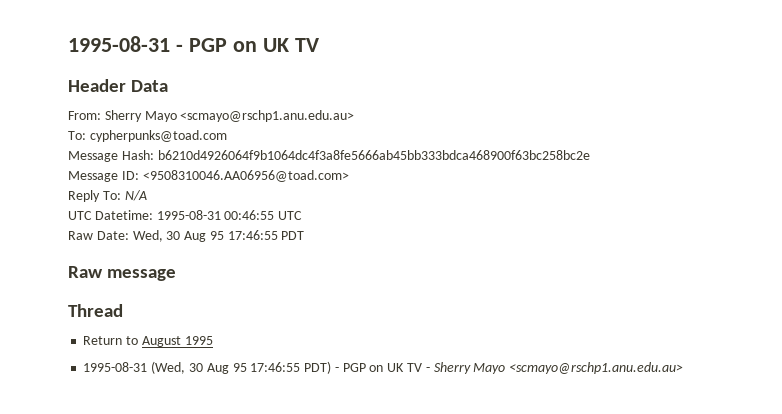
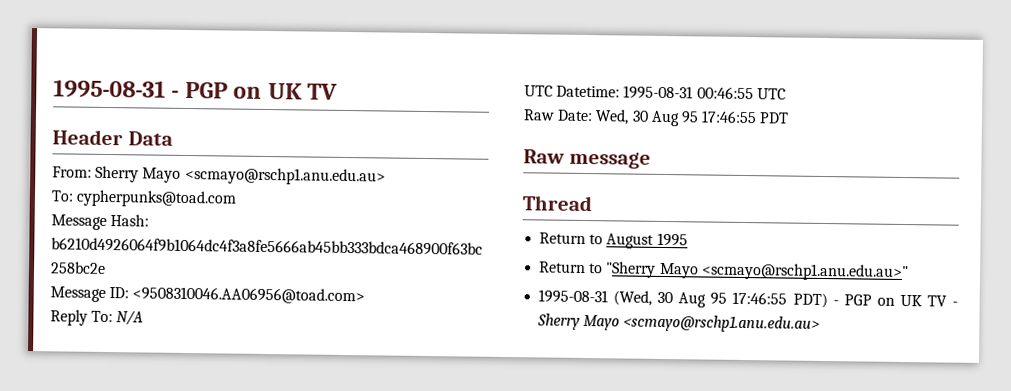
+ Return to "Sherry Mayo <scmayo@rschp1.anu.edu.au>"

